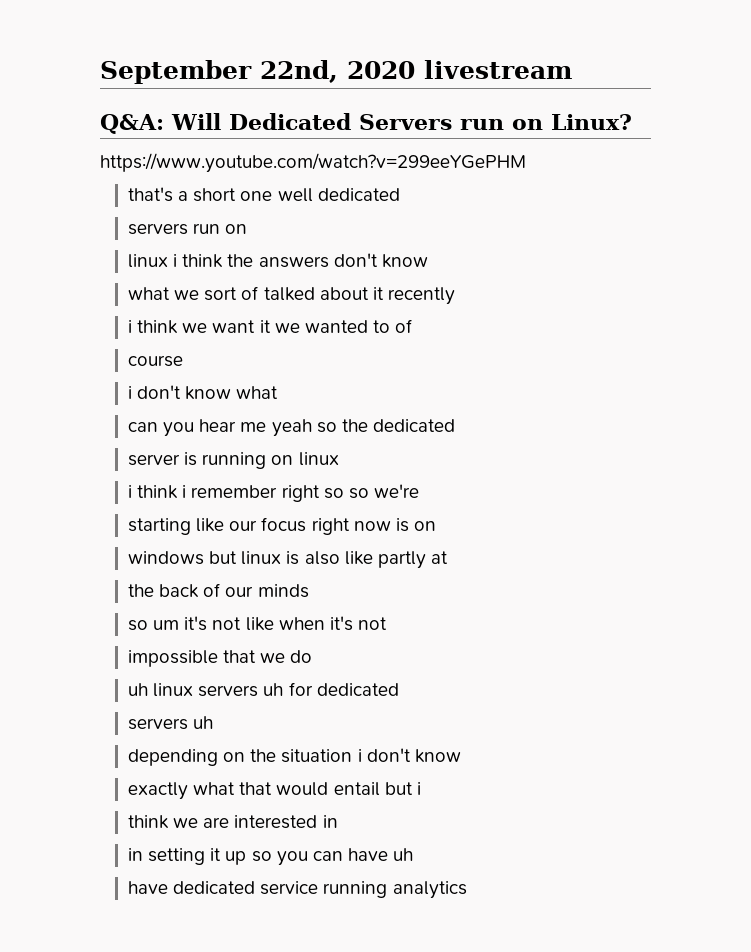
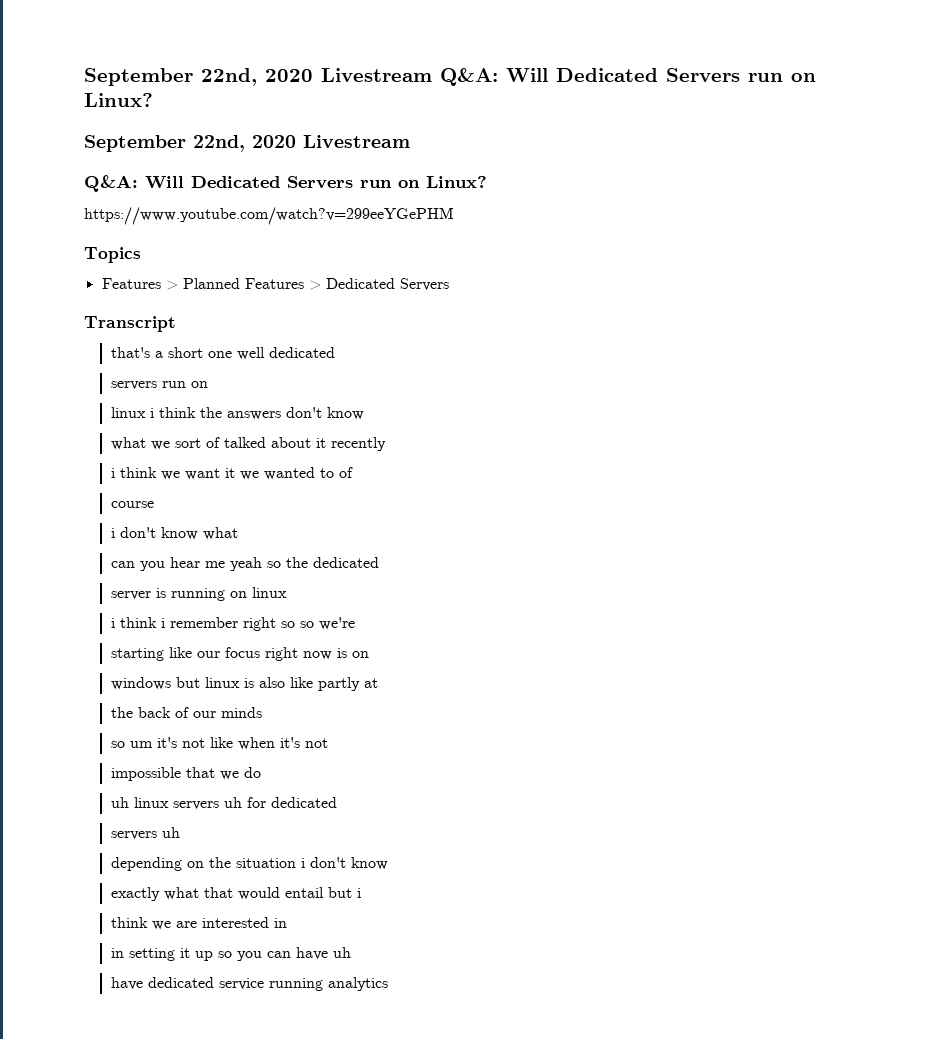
- September 22nd, 2020 livestream
+ September 22nd, 2020 Livestream Q&A: Will Dedicated Servers run on Linux?
+ September 22nd, 2020 Livestream
+ Topics
+ Features > Planned Features > Dedicated Servers
+ Transcript

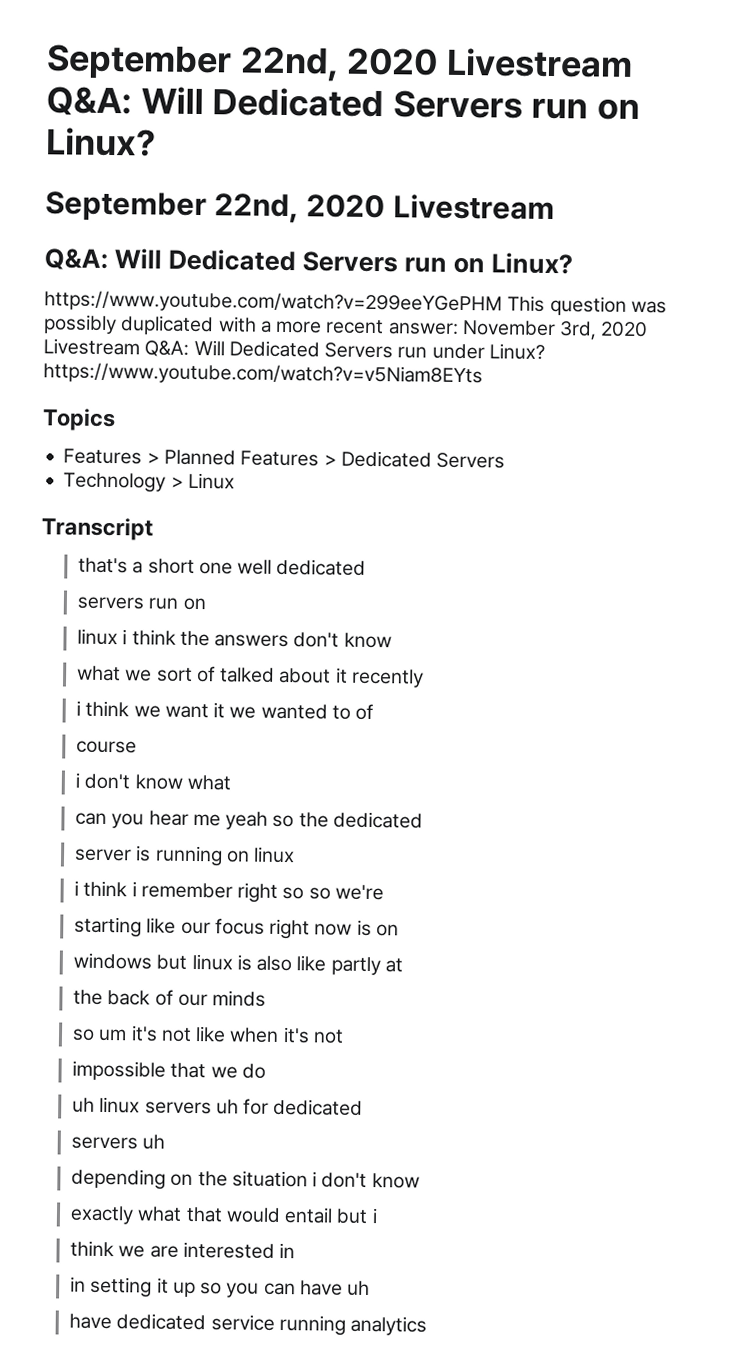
- https://www.youtube.com/watch?v=299eeYGePHM
+ https://www.youtube.com/watch?v=299eeYGePHM This question was possibly duplicated with a more recent answer: November 3rd, 2020 Livestream Q&A: Will Dedicated Servers run under Linux? https://www.youtube.com/watch?v=v5Niam8EYts
+ Technology > Linux

